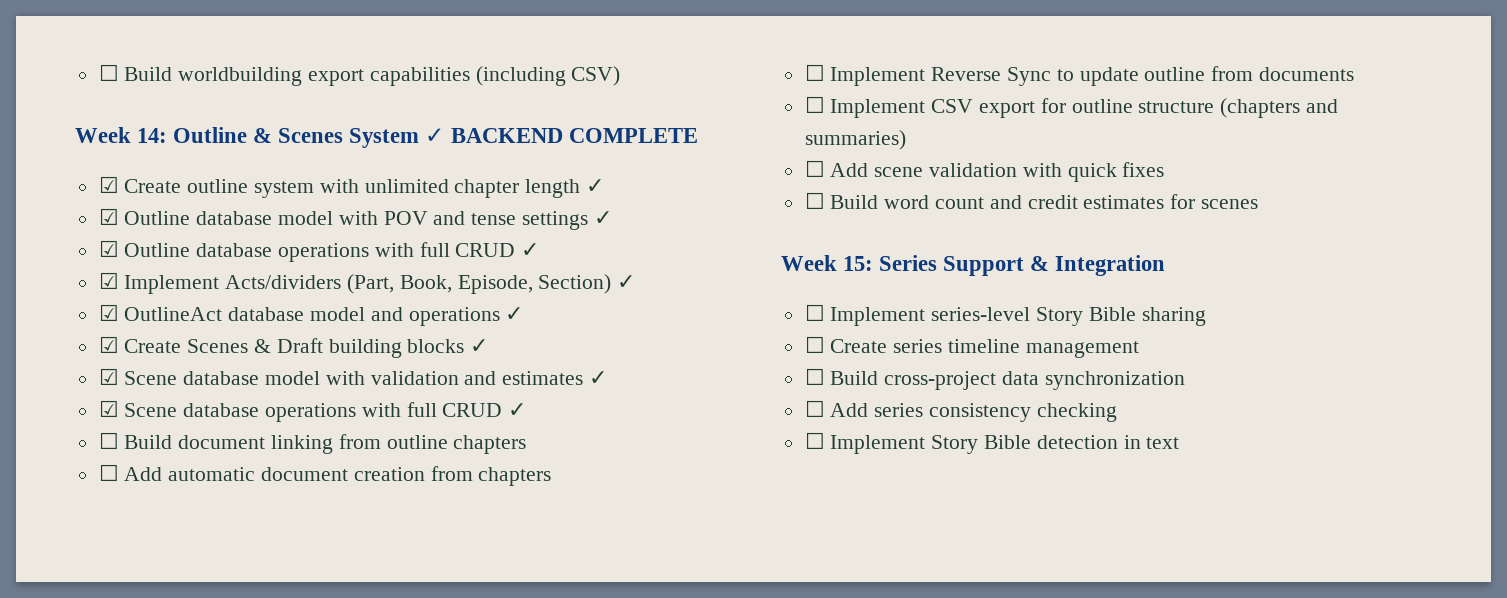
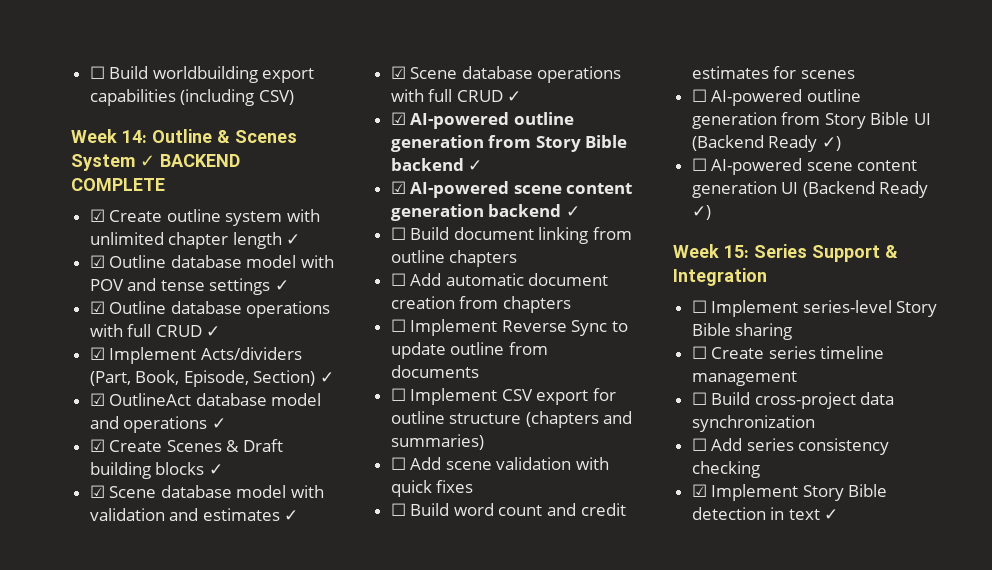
+ ☑ AI-powered outline generation from Story Bible backend ✓
+ ☑ AI-powered scene content generation backend ✓
+ ☐ AI-powered outline generation from Story Bible UI (Backend Ready ✓)
+ ☐ AI-powered scene content generation UI (Backend Ready ✓)
- ☐ Implement Story Bible detection in text
+ ☑ Implement Story Bible detection in text ✓

